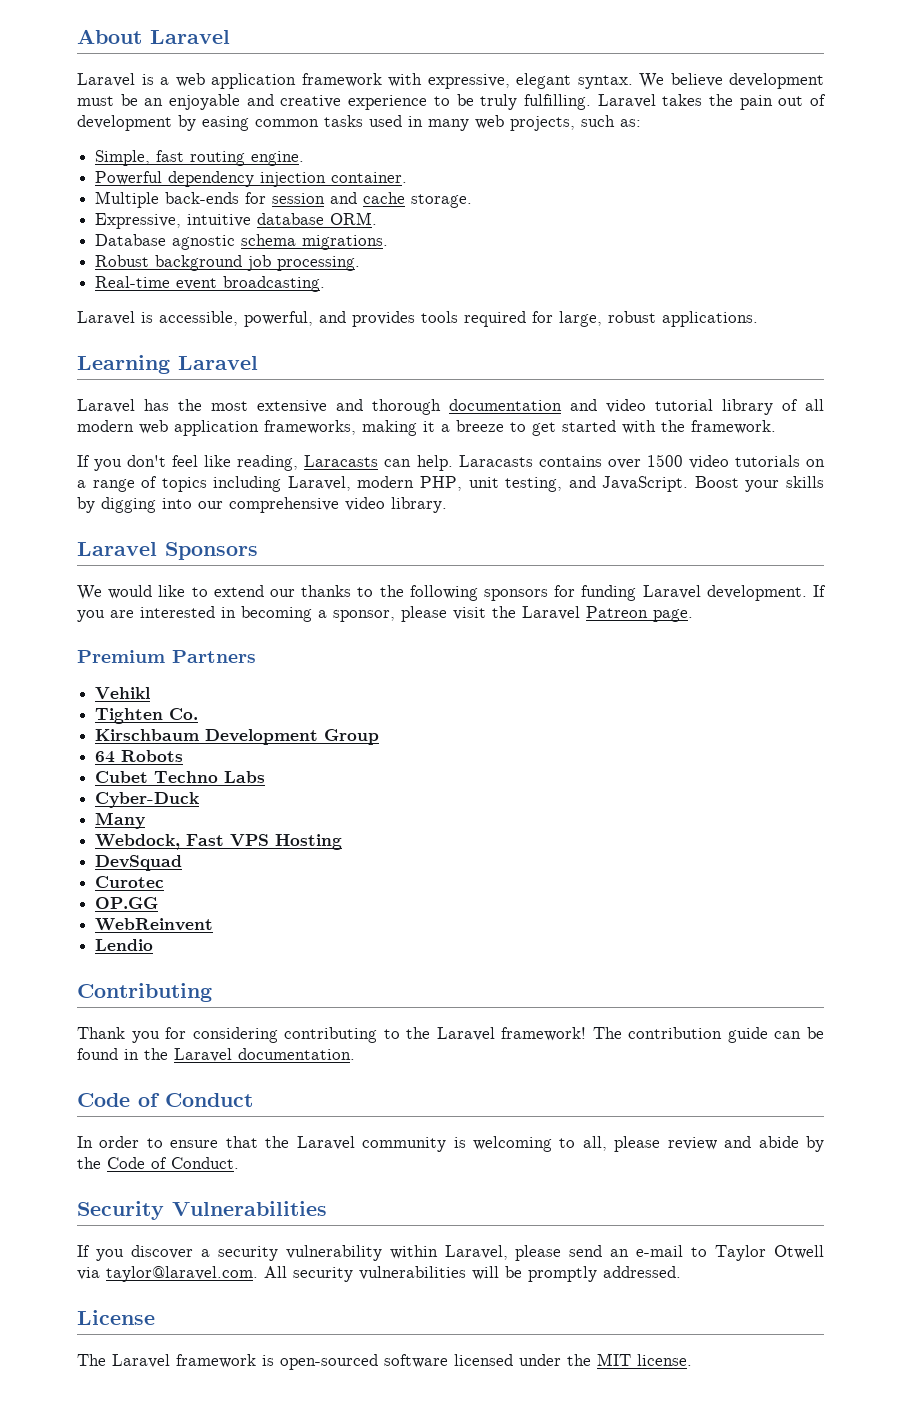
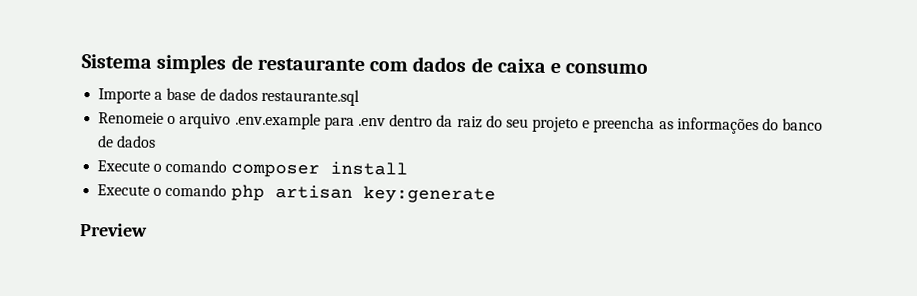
- About Laravel
- Laravel is a web application framework with expressive, elegant syntax. We believe development must be an enjoyable and creative experience to be truly fulfilling. Laravel takes the pain out of development by easing common tasks used in many web projects, such as:
- Simple, fast routing engine.
- Powerful dependency injection container.
- Multiple back-ends for session and cache storage.
- Expressive, intuitive database ORM.
- Database agnostic schema migrations.
- Robust background job processing.
- Real-time event broadcasting.
- Laravel is accessible, powerful, and provides tools required for large, robust applications.
- Learning Laravel
- Laravel has the most extensive and thorough documentation and video tutorial library of all modern web application frameworks, making it a breeze to get started with the framework.
- If you don't feel like reading, Laracasts can help. Laracasts contains over 1500 video tutorials on a range of topics including Laravel, modern PHP, unit testing, and JavaScript. Boost your skills by digging into our comprehensive video library.
- Laravel Sponsors
- We would like to extend our thanks to the following sponsors for funding Laravel development. If you are interested in becoming a sponsor, please visit the Laravel Patreon page.
- Premium Partners
- Vehikl
- Tighten Co.
- Kirschbaum Development Group
- 64 Robots
- Cubet Techno Labs
- Cyber-Duck
- Many
- Webdock, Fast VPS Hosting
- DevSquad
- Curotec
- OP.GG
- WebReinvent
- Lendio
- Contributing
- Thank you for considering contributing to the Laravel framework! The contribution guide can be found in the Laravel documentation.
- Code of Conduct
- In order to ensure that the Laravel community is welcoming to all, please review and abide by the Code of Conduct.
- Security Vulnerabilities
- If you discover a security vulnerability within Laravel, please send an e-mail to Taylor Otwell via taylor@laravel.com. All security vulnerabilities will be promptly addressed.
- License
- The Laravel framework is open-sourced software licensed under the MIT license.
+ Sistema simples de restaurante com dados de caixa e consumo
+ Importe a base de dados restaurante.sql
+ Renomeie o arquivo .env.example para .env dentro da raiz do seu projeto e preencha as informações do banco de dados
+ Execute o comando composer install
+ Execute o comando php artisan key:generate
+ Preview

